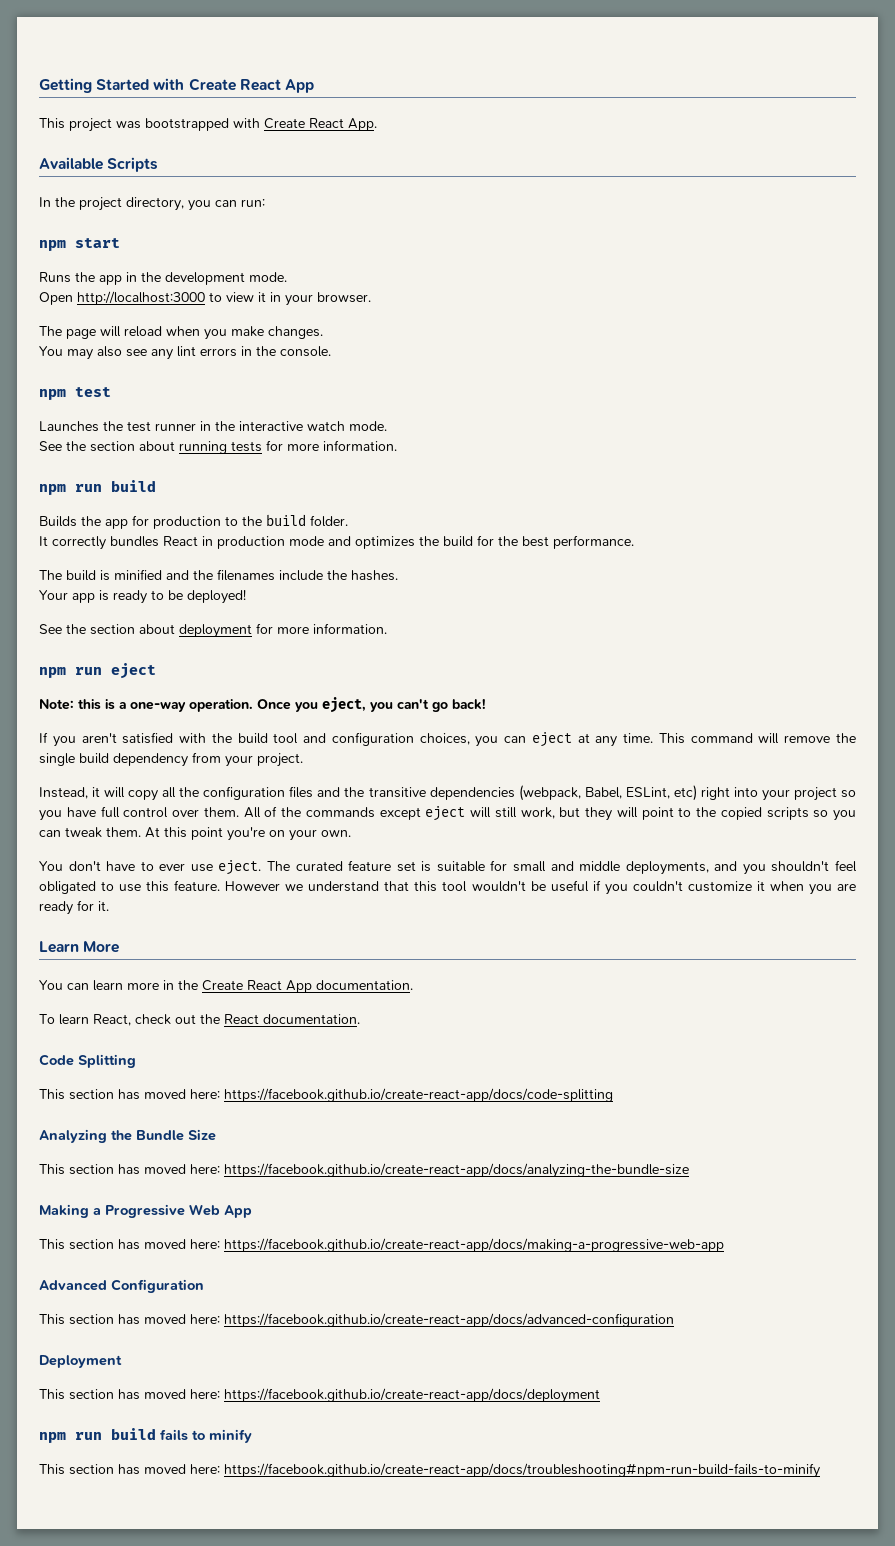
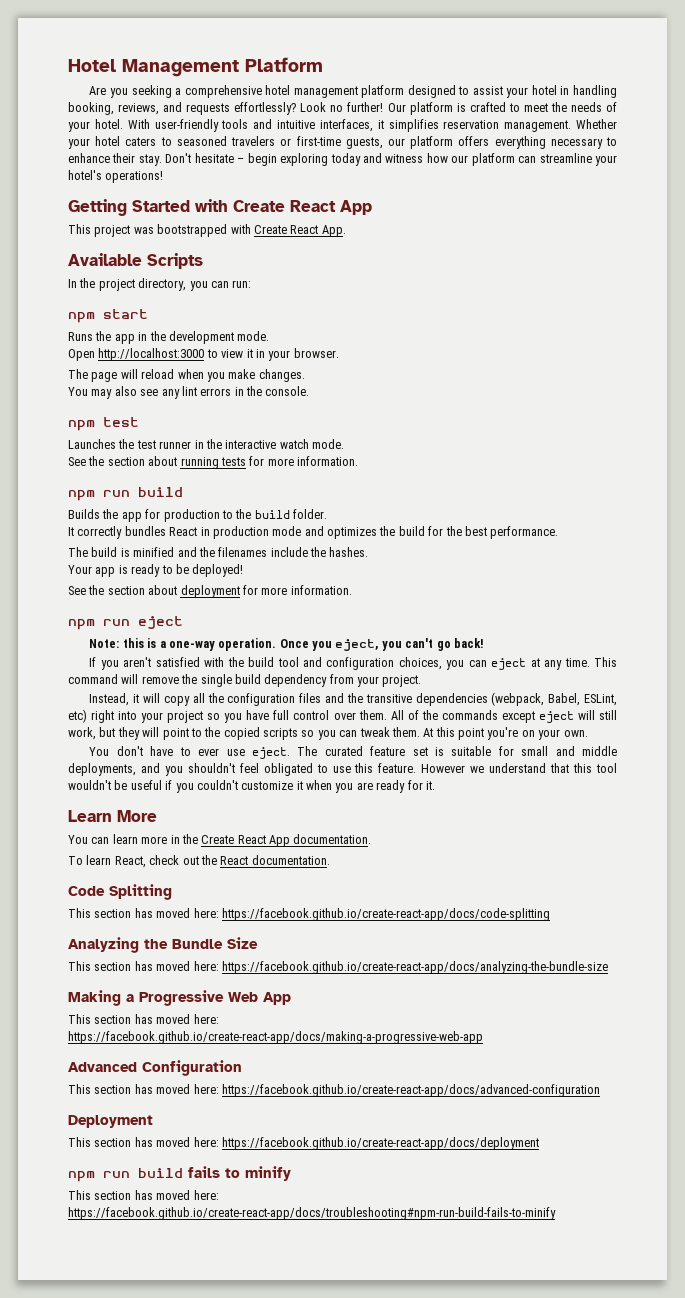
+ Hotel Management Platform
+ Are you seeking a comprehensive hotel management platform designed to assist your hotel in handling booking, reviews, and requests effortlessly? Look no further! Our platform is crafted to meet the needs of your hotel. With user-friendly tools and intuitive interfaces, it simplifies reservation management. Whether your hotel caters to seasoned travelers or first-time guests, our platform offers everything necessary to enhance their stay. Don't hesitate – begin exploring today and witness how our platform can streamline your hotel's operations!

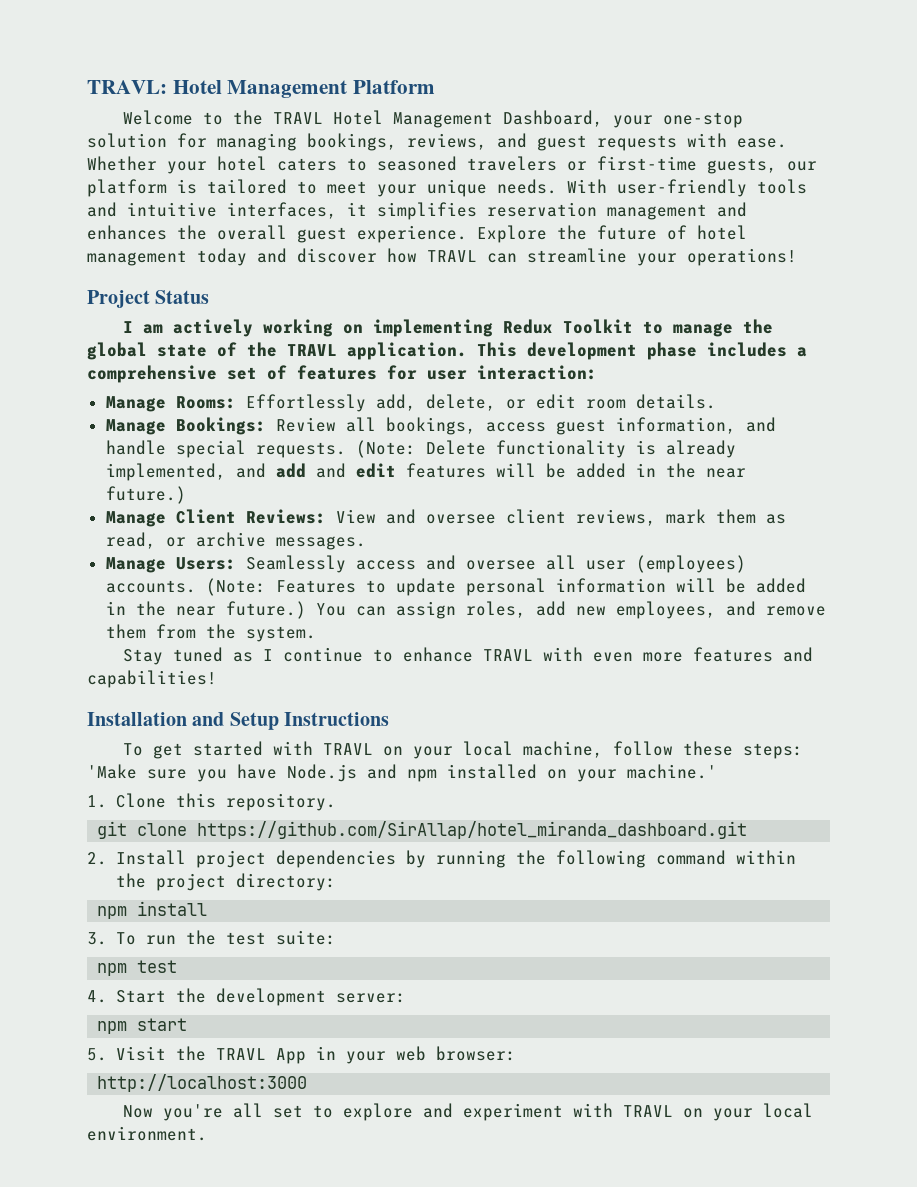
- Hotel Management Platform
+ TRAVL: Hotel Management Platform
- Are you seeking a comprehensive hotel management platform designed to assist your hotel in handling booking, reviews, and requests effortlessly? Look no further! Our platform is crafted to meet the needs of your hotel. With user-friendly tools and intuitive interfaces, it simplifies reservation management.
+ Welcome to the TRAVL Hotel Management Dashboard, your one-stop solution for managing bookings, reviews, and guest requests with ease.
- Whether your hotel caters to seasoned travelers or first-time guests, our platform offers everything necessary to enhance their stay. Don't hesitate – begin exploring today and witness how our platform can streamline your hotel's operations!
+ Whether your hotel caters to seasoned travelers or first-time guests, our platform is tailored to meet your unique needs. With user-friendly tools and intuitive interfaces, it simplifies reservation management and enhances the overall guest experience. Explore the future of hotel management today and discover how TRAVL can streamline your operations!
- Getting Started with Create React App
- This project was bootstrapped with Create React App.
- Available Scripts
- In the project directory, you can run:
+ Project Status
+ I am actively working on implementing Redux Toolkit to manage the global state of the TRAVL application. This development phase includes a comprehensive set of features for user interaction:
+ Manage Rooms: Effortlessly add, delete, or edit room details.
+ Manage Bookings: Review all bookings, access guest information, and handle special requests. (Note: Delete functionality is already implemented, and add and edit features will be added in the near future.)
+ Manage Client Reviews: View and oversee client reviews, mark them as read, or archive messages.
+ Manage Users: Seamlessly access and oversee all user (employees) accounts. (Note: Features to update personal information will be added in the near future.) You can assign roles, add new employees, and remove them from the system.
+ Stay tuned as I continue to enhance TRAVL with even more features and capabilities!
+ Installation and Setup Instructions
+ To get started with TRAVL on your local machine, follow these steps: 'Make sure you have Node.js and npm installed on your machine.'
+ 1. Clone this repository.
+ git clone https://github.com/SirAllap/hotel_miranda_dashboard.git
+ 2. Install project dependencies by running the following command within the project directory:
+ npm install
+ 3. To run the test suite:
+ npm test
+ 4. Start the development server:
  npm start
- Runs the app in the development mode.
- Open http://localhost:3000 to view it in your browser.
- The page will reload when you make changes.
- You may also see any lint errors in the console.
- npm test
- Launches the test runner in the interactive watch mode.
- See the section about running tests for more information.
- npm run build
- Builds the app for production to the build folder.
- It correctly bundles React in production mode and optimizes the build for the best performance.
- The build is minified and the filenames include the hashes.
- Your app is ready to be deployed!
- See the section about deployment for more information.
- npm run eject
- Note: this is a one-way operation. Once you eject, you can't go back!
- If you aren't satisfied with the build tool and configuration choices, you can eject at any time. This command will remove the single build dependency from your project.
- Instead, it will copy all the configuration files and the transitive dependencies (webpack, Babel, ESLint, etc) right into your project so you have full control over them. All of the commands except eject will still work, but they will point to the copied scripts so you can tweak them. At this point you're on your own.
- You don't have to ever use eject. The curated feature set is suitable for small and middle deployments, and you shouldn't feel obligated to use this feature. However we understand that this tool wouldn't be useful if you couldn't customize it when you are ready for it.
- Learn More
- You can learn more in the Create React App documentation.
- To learn React, check out the React documentation.
- Code Splitting
- This section has moved here: https://facebook.github.io/create-react-app/docs/code-splitting
- Analyzing the Bundle Size
- This section has moved here: https://facebook.github.io/create-react-app/docs/analyzing-the-bundle-size
- Making a Progressive Web App
- This section has moved here: https://facebook.github.io/create-react-app/docs/making-a-progressive-web-app
- Advanced Configuration
- This section has moved here: https://facebook.github.io/create-react-app/docs/advanced-configuration
- Deployment
- This section has moved here: https://facebook.github.io/create-react-app/docs/deployment
- npm run build fails to minify
- This section has moved here: https://facebook.github.io/create-react-app/docs/troubleshooting#npm-run-build-fails-to-minify
+ 5. Visit the TRAVL App in your web browser:
+ http://localhost:3000
+ Now you're all set to explore and experiment with TRAVL on your local environment.

